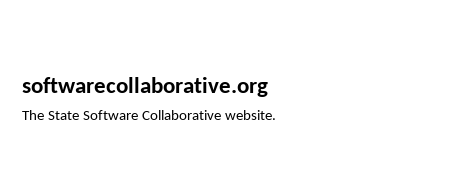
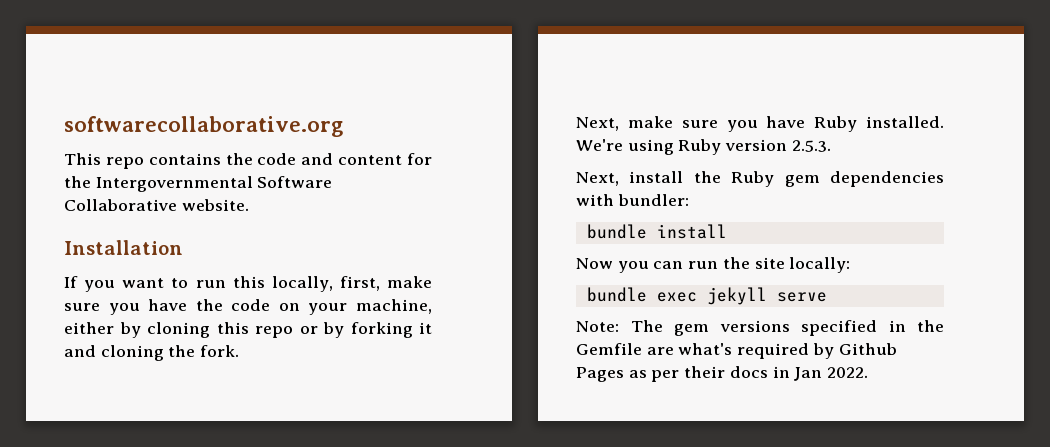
- The State Software Collaborative website.
+ This repo contains the code and content for the Intergovernmental Software Collaborative website.
+ Installation
+ If you want to run this locally, first, make sure you have the code on your machine, either by cloning this repo or by forking it and cloning the fork.
+ Next, make sure you have Ruby installed. We're using Ruby version 2.5.3.
+ Next, install the Ruby gem dependencies with bundler:
+ bundle install
+ Now you can run the site locally:
+ bundle exec jekyll serve
+ Note: The gem versions specified in the Gemfile are what's required by Github Pages as per their docs in Jan 2022.

